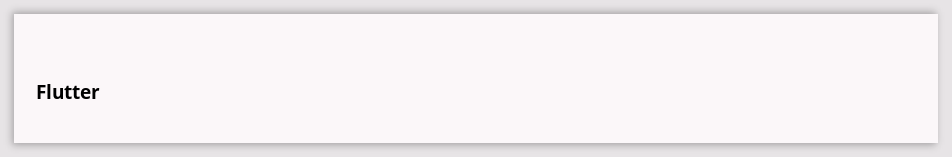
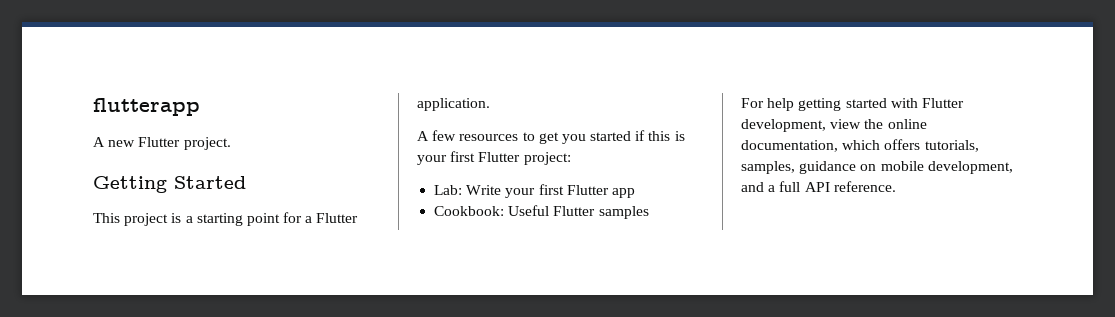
- Flutter
+ flutterapp
+ A new Flutter project.
+ Getting Started
+ This project is a starting point for a Flutter application.
+ A few resources to get you started if this is your first Flutter project:
+ Lab: Write your first Flutter app
+ Cookbook: Useful Flutter samples
+ For help getting started with Flutter development, view the online documentation, which offers tutorials, samples, guidance on mobile development, and a full API reference.

